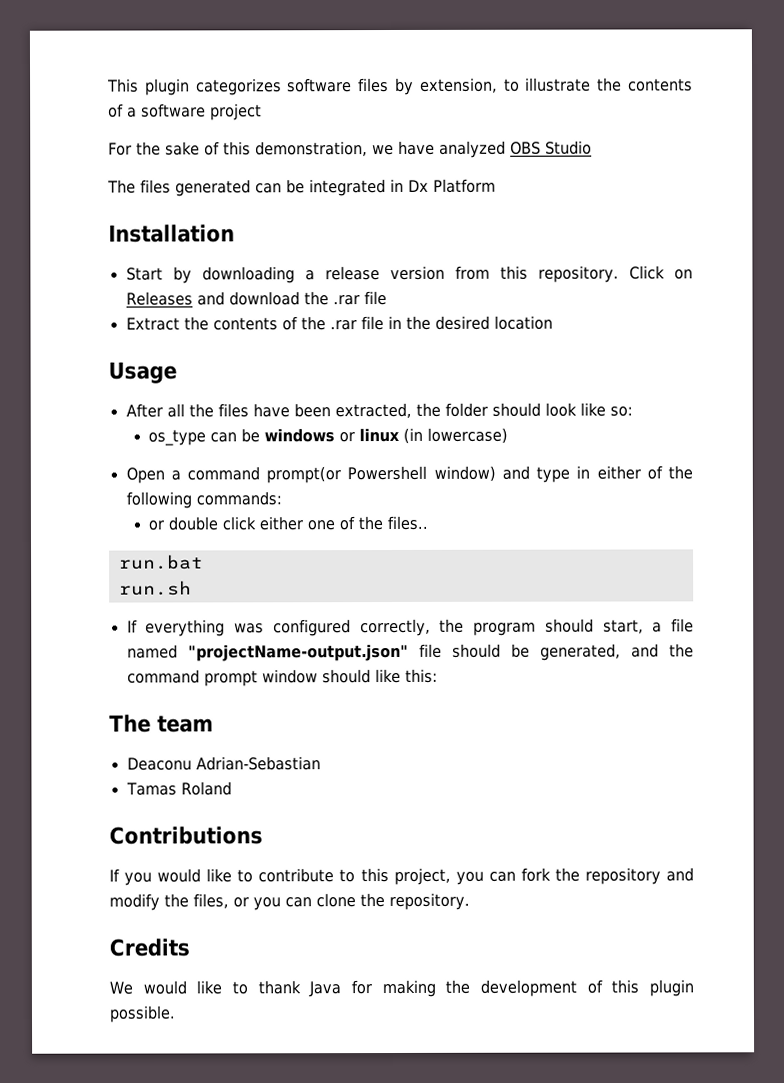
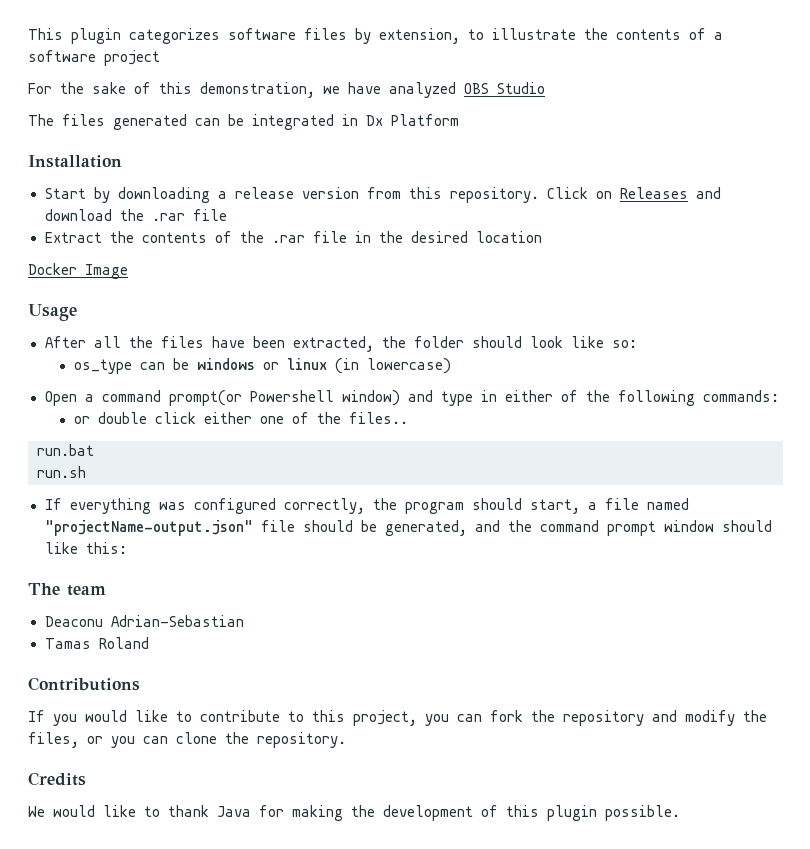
+ Docker Image

